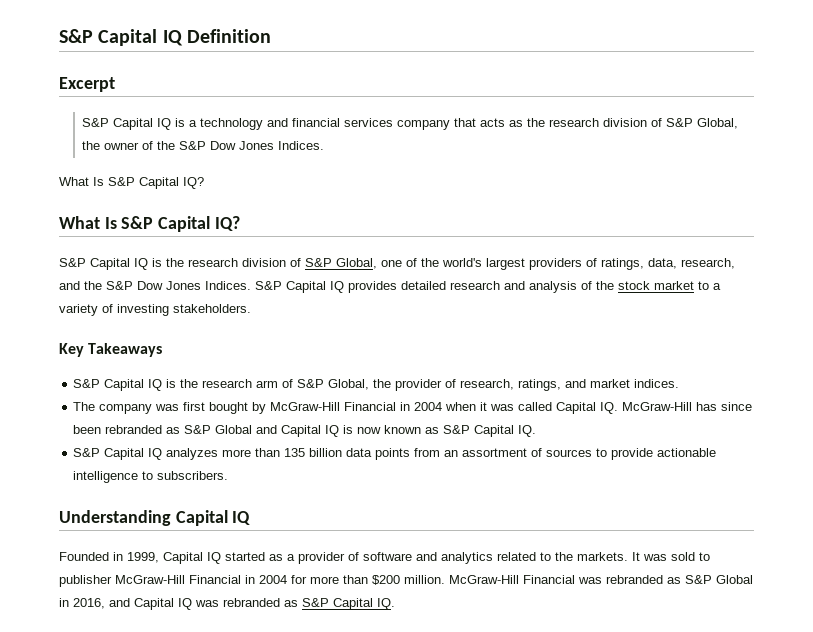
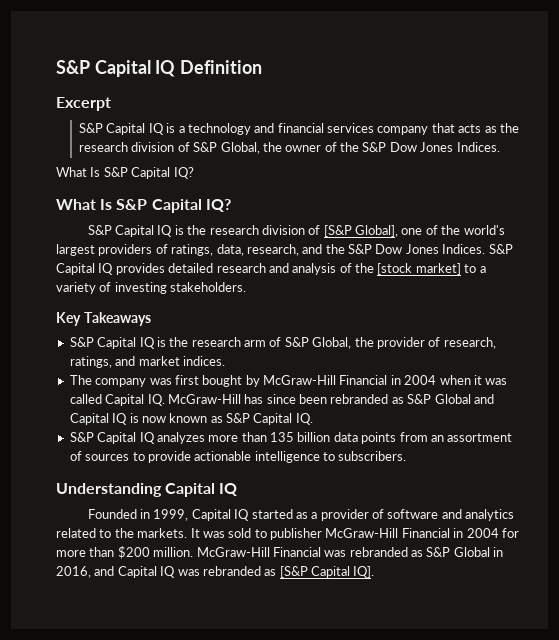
- S&P Capital IQ is the research division of S&P Global, one of the world's largest providers of ratings, data, research, and the S&P Dow Jones Indices.
+ S&P Capital IQ is the research division of [S&P Global], one of the world's largest providers of ratings, data, research, and the S&P Dow Jones Indices.
- S&P Capital IQ provides detailed research and analysis of the stock market to a variety of investing stakeholders.
+ S&P Capital IQ provides detailed research and analysis of the [stock market] to a variety of investing stakeholders.
- McGraw-Hill Financial was rebranded as S&P Global in 2016, and Capital IQ was rebranded as S&P Capital IQ.
+ McGraw-Hill Financial was rebranded as S&P Global in 2016, and Capital IQ was rebranded as [S&P Capital IQ].

